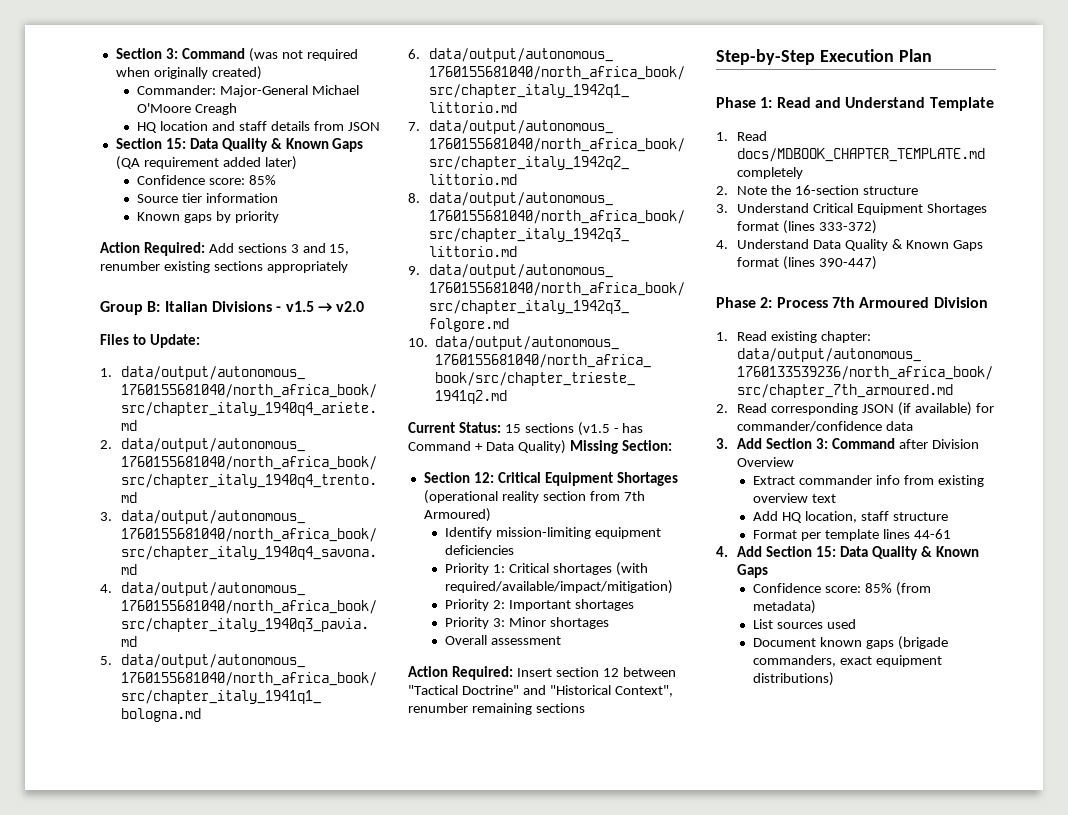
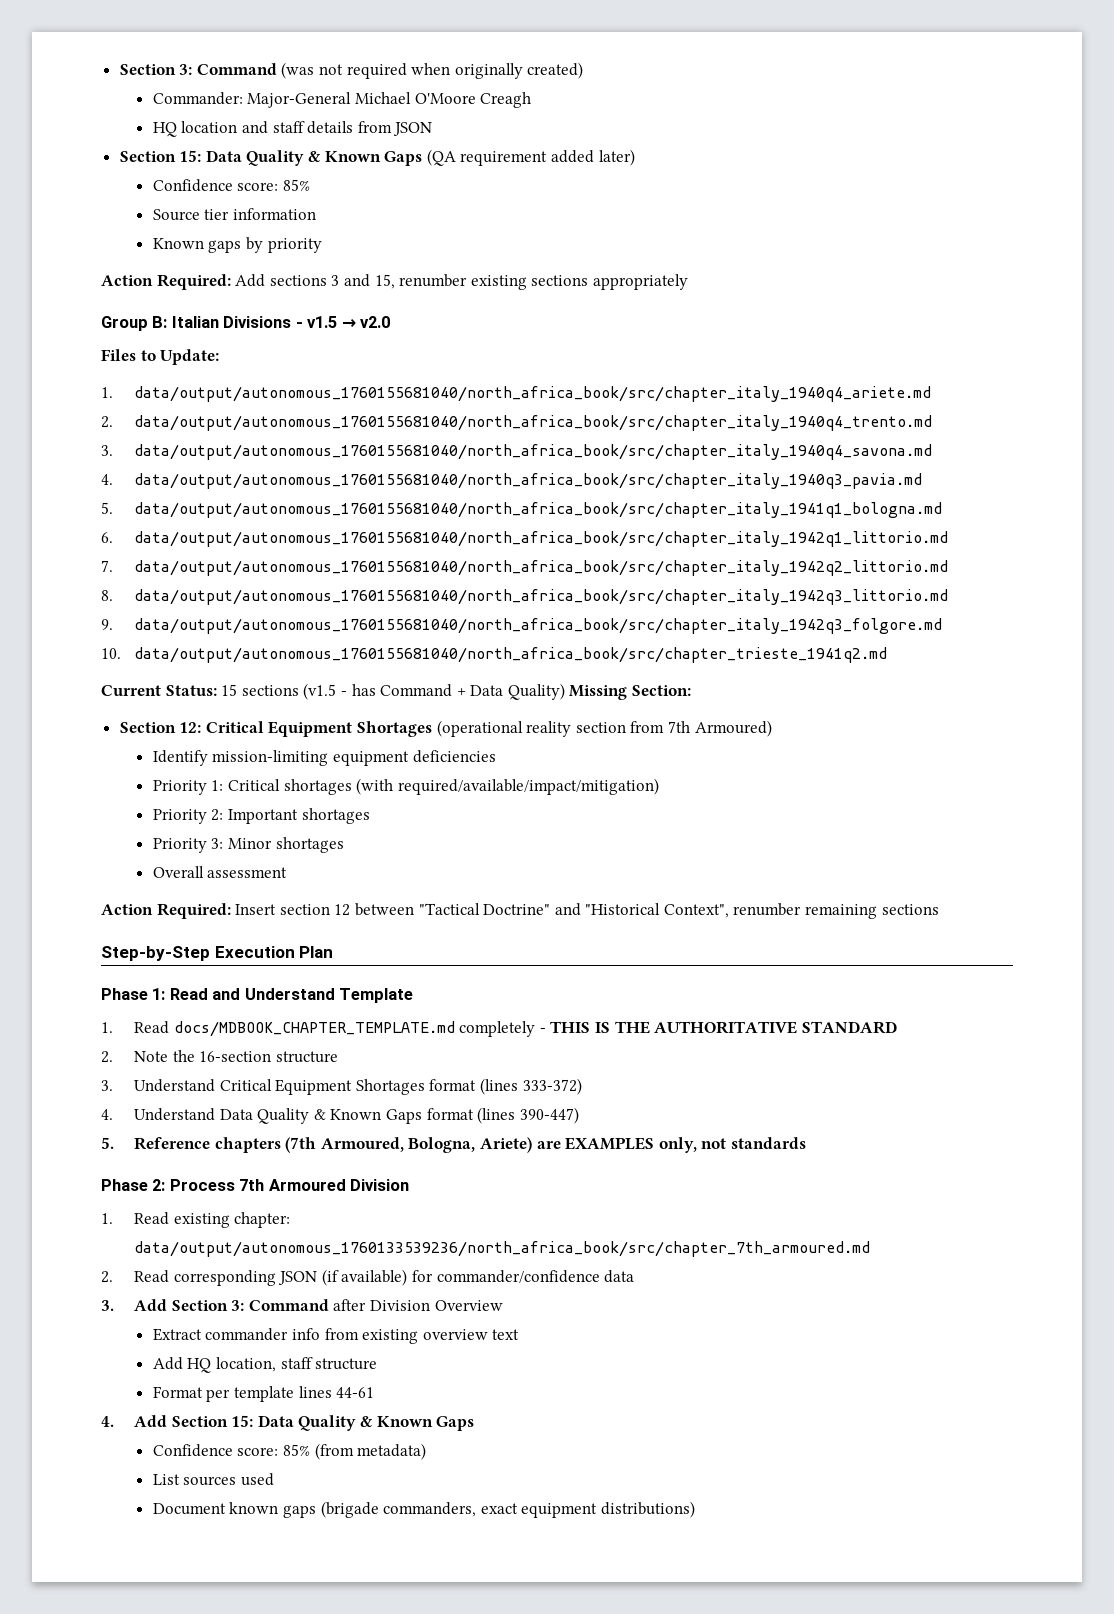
- 1. Read docs/MDBOOK_CHAPTER_TEMPLATE.md completely
+ 1. Read docs/MDBOOK_CHAPTER_TEMPLATE.md completely - THIS IS THE AUTHORITATIVE STANDARD
+ 5. Reference chapters (7th Armoured, Bologna, Ariete) are EXAMPLES only, not standards

